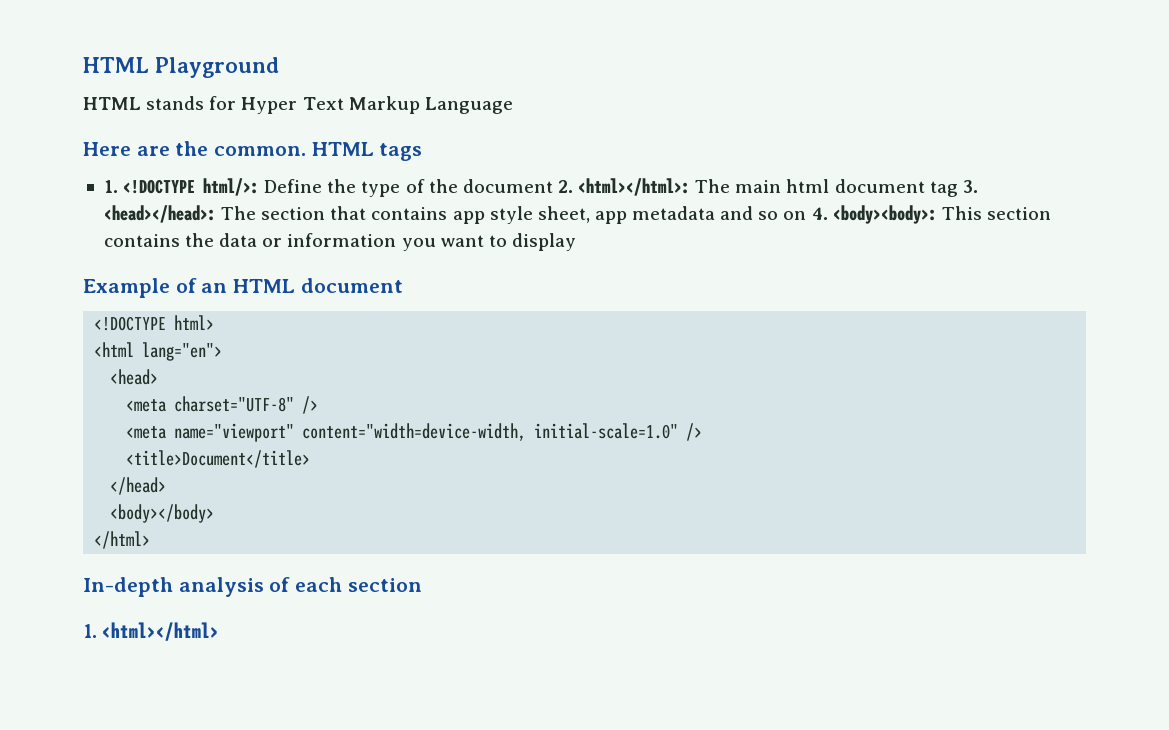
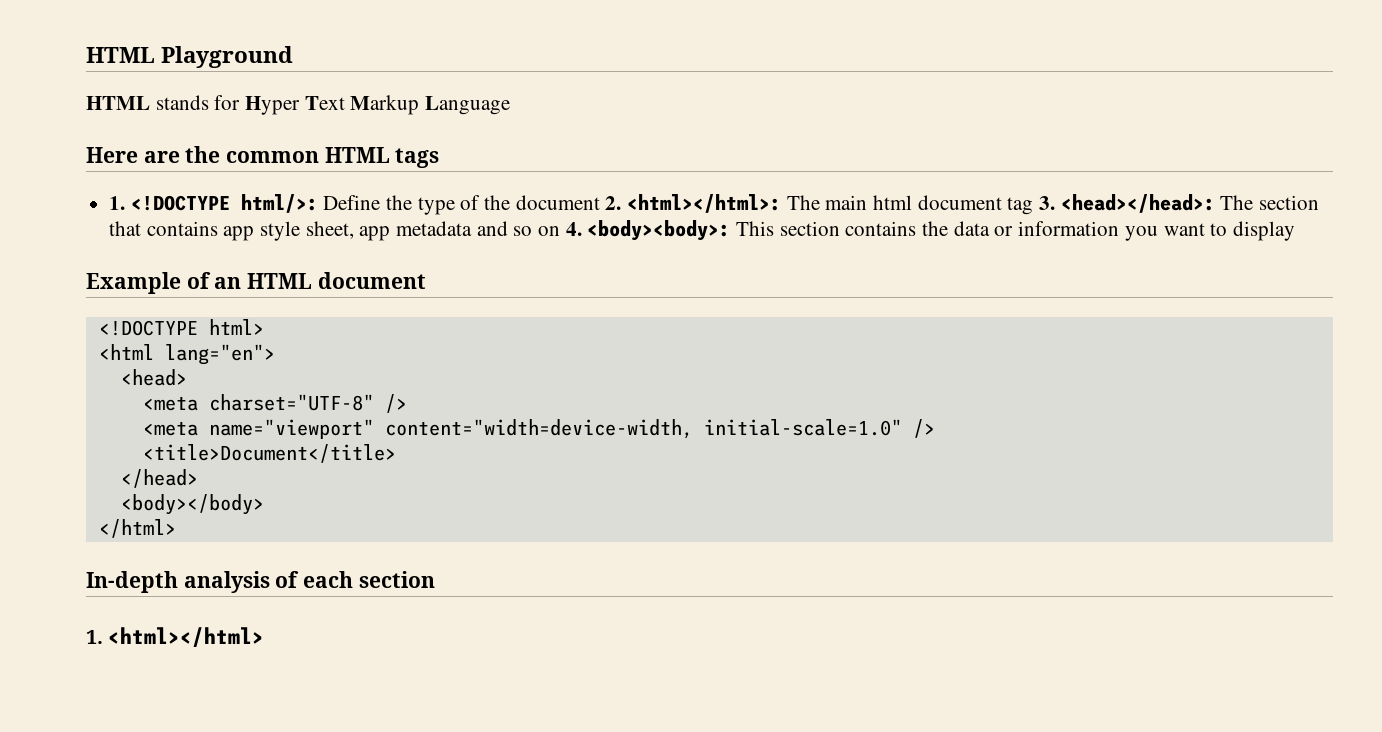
- Here are the common. HTML tags
+ Here are the common HTML tags

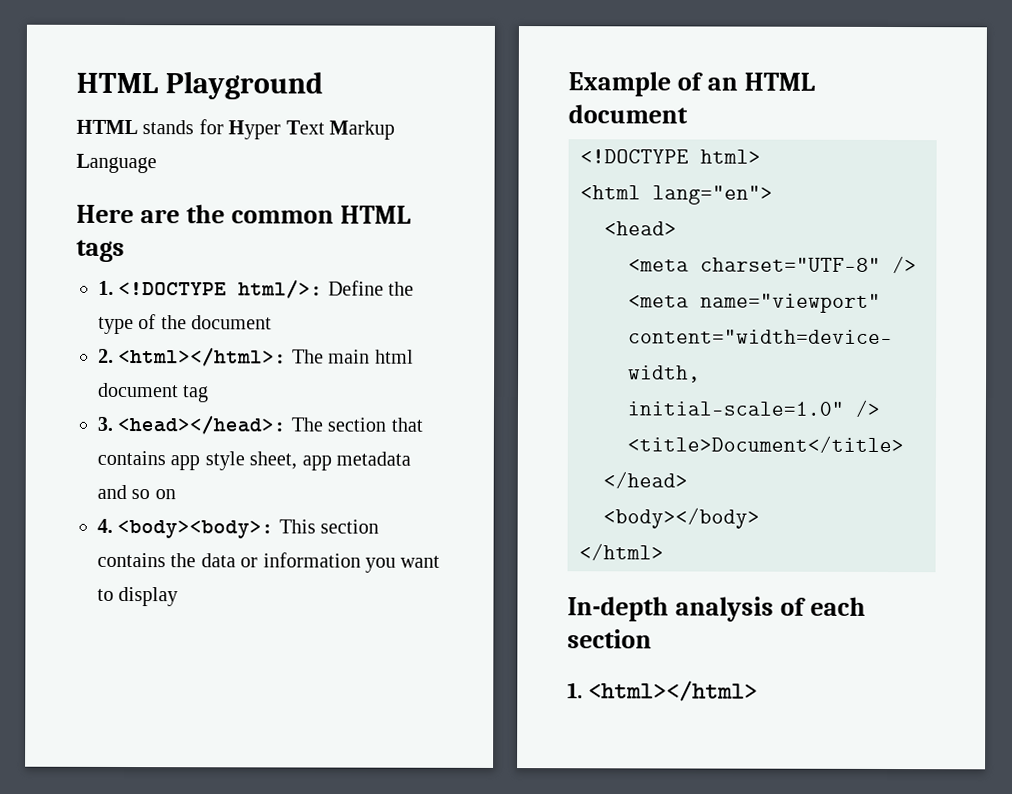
- 1. <!DOCTYPE html/>: Define the type of the document 2. <html></html>: The main html document tag 3. <head></head>: The section that contains app style sheet, app metadata and so on 4. <body><body>: This section contains the data or information you want to display
+ 1. <!DOCTYPE html/>: Define the type of the document
+ 2. <html></html>: The main html document tag
+ 3. <head></head>: The section that contains app style sheet, app metadata and so on
+ 4. <body><body>: This section contains the data or information you want to display

